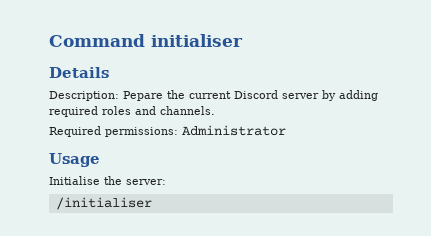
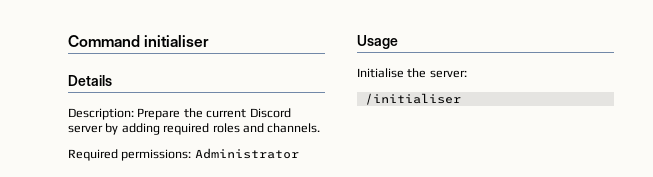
- Description: Pepare the current Discord server by adding required roles and channels.
+ Description: Prepare the current Discord server by adding required roles and channels.

